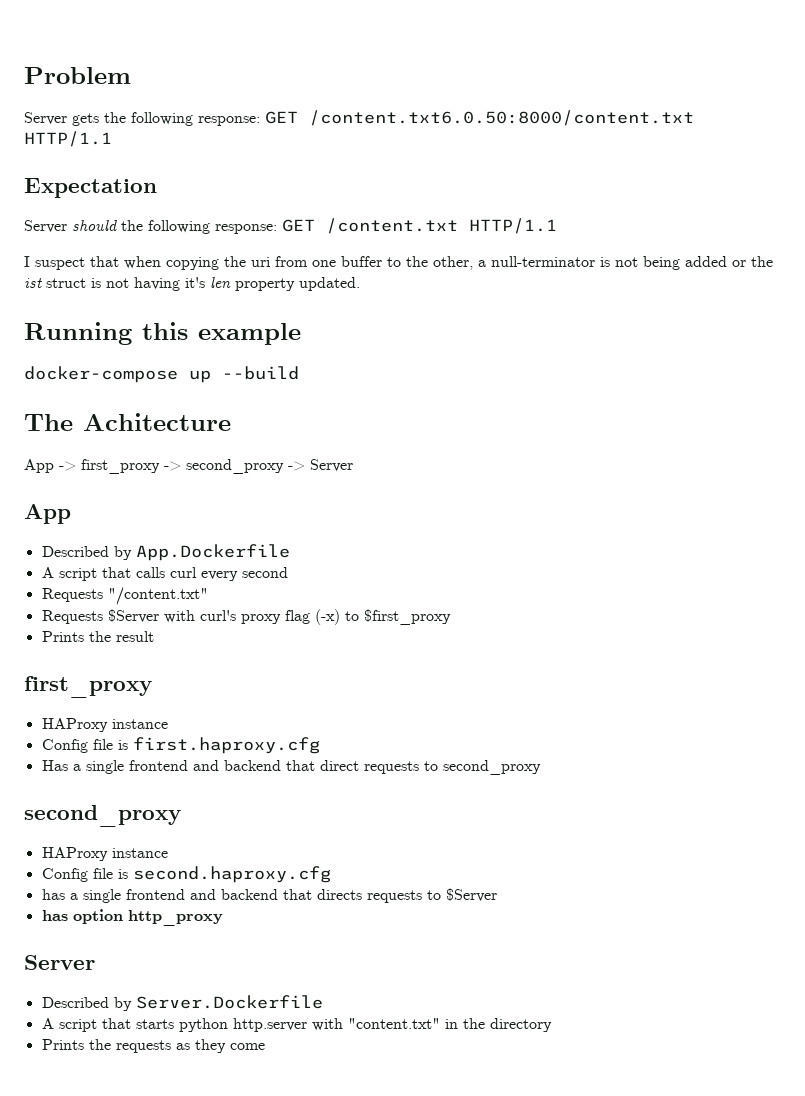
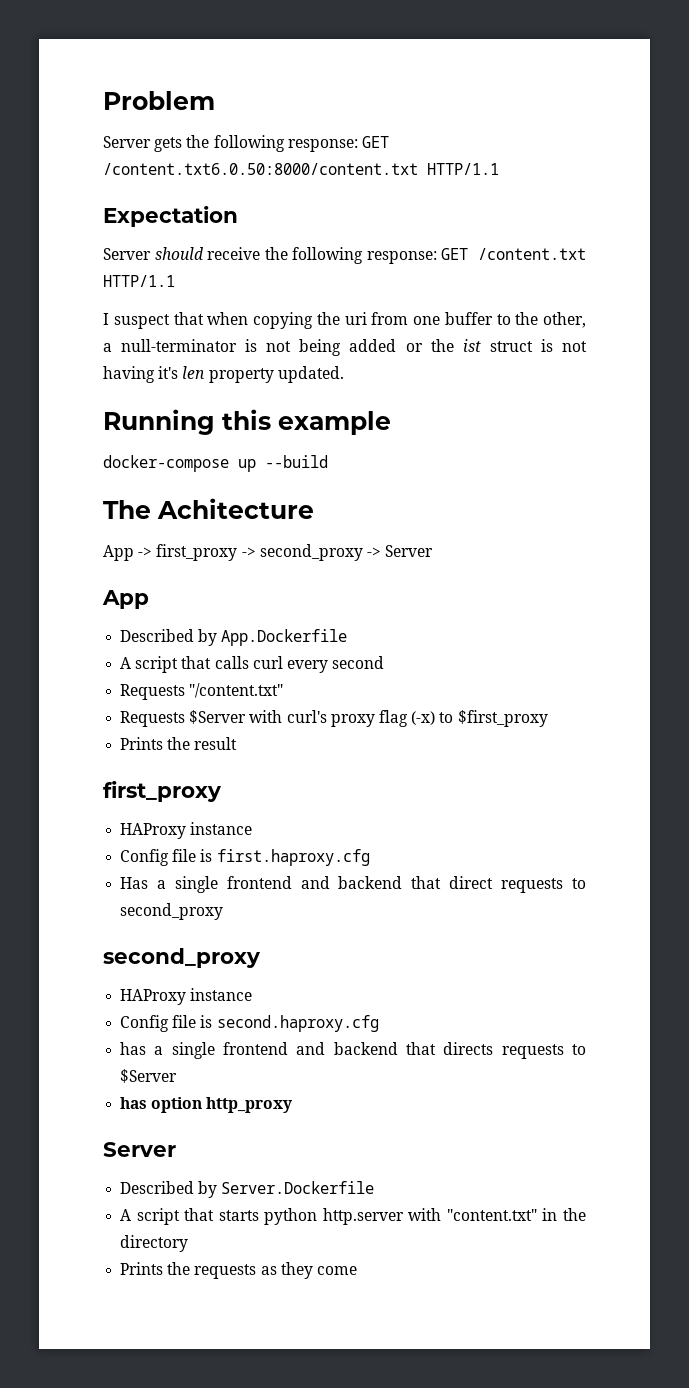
- Server should the following response: GET /content.txt HTTP/1.1
+ Server should receive the following response: GET /content.txt HTTP/1.1

